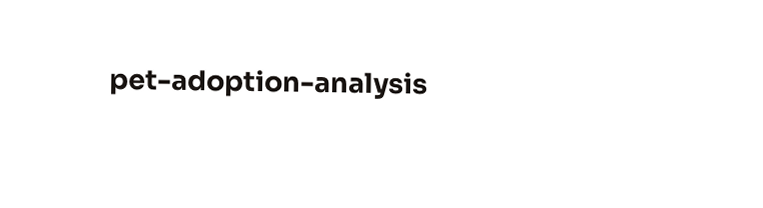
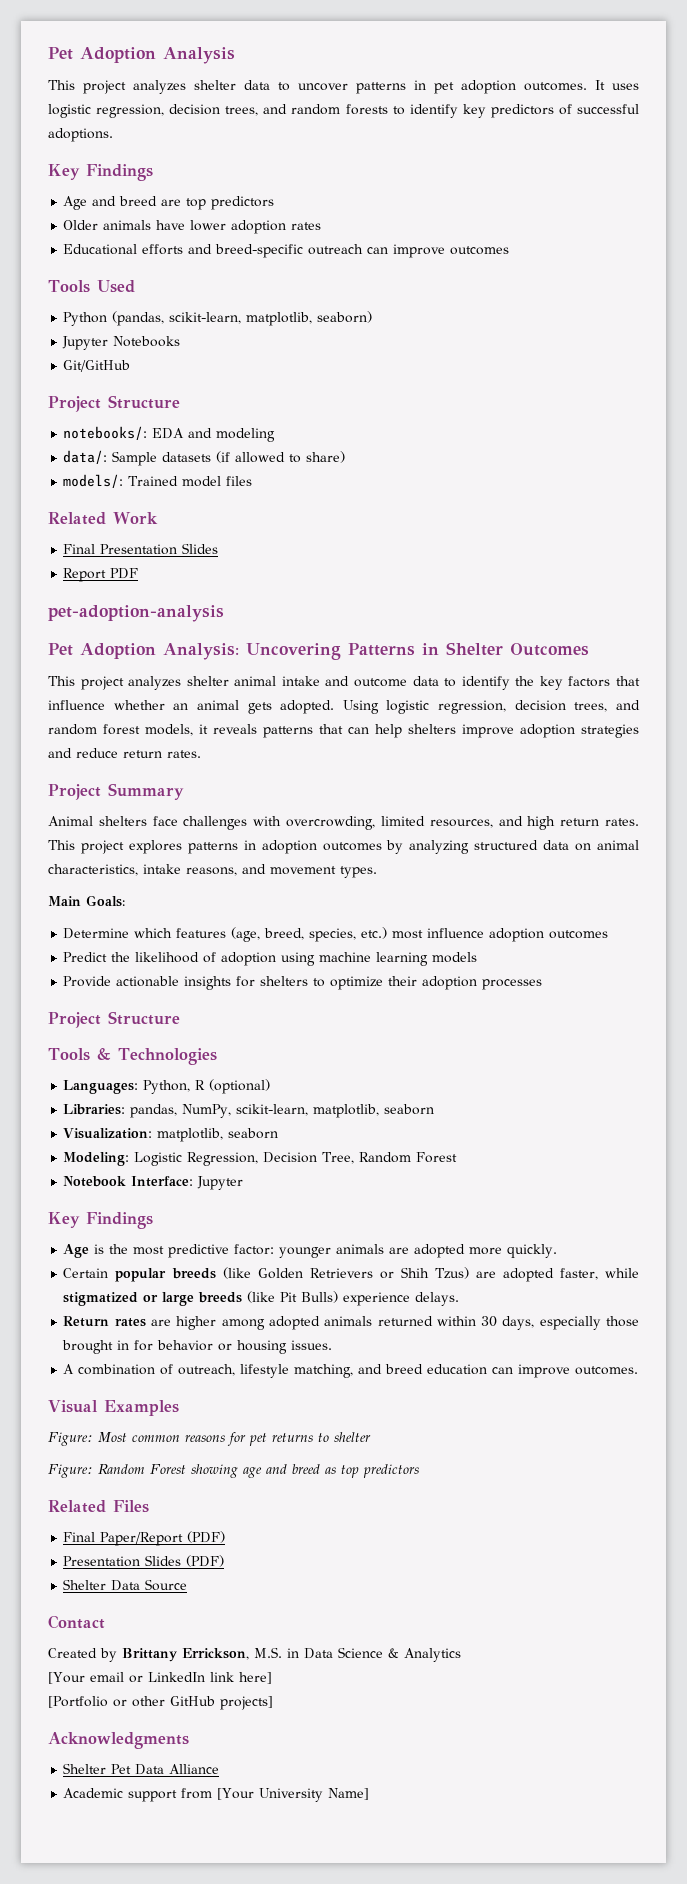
+ Pet Adoption Analysis
+ This project analyzes shelter data to uncover patterns in pet adoption outcomes. It uses logistic regression, decision trees, and random forests to identify key predictors of successful adoptions.
+ Key Findings
+ Age and breed are top predictors
+ Older animals have lower adoption rates
+ Educational efforts and breed-specific outreach can improve outcomes
+ Tools Used
+ Python (pandas, scikit-learn, matplotlib, seaborn)
+ Jupyter Notebooks
+ Git/GitHub
+ Project Structure
+ notebooks/: EDA and modeling
+ data/: Sample datasets (if allowed to share)
+ models/: Trained model files
+ Related Work
+ Final Presentation Slides
+ Report PDF
  pet-adoption-analysis
+ Pet Adoption Analysis: Uncovering Patterns in Shelter Outcomes
+ This project analyzes shelter animal intake and outcome data to identify the key factors that influence whether an animal gets adopted. Using logistic regression, decision trees, and random forest models, it reveals patterns that can help shelters improve adoption strategies and reduce return rates.
+ Project Summary
+ Animal shelters face challenges with overcrowding, limited resources, and high return rates. This project explores patterns in adoption outcomes by analyzing structured data on animal characteristics, intake reasons, and movement types.
+ Main Goals:
+ Determine which features (age, breed, species, etc.) most influence adoption outcomes
+ Predict the likelihood of adoption using machine learning models
+ Provide actionable insights for shelters to optimize their adoption processes
+ Project Structure
+ Tools & Technologies
+ Languages: Python, R (optional)
+ Libraries: pandas, NumPy, scikit-learn, matplotlib, seaborn
+ Visualization: matplotlib, seaborn
+ Modeling: Logistic Regression, Decision Tree, Random Forest
+ Notebook Interface: Jupyter
+ Key Findings
+ Age is the most predictive factor: younger animals are adopted more quickly.
+ Certain popular breeds (like Golden Retrievers or Shih Tzus) are adopted faster, while stigmatized or large breeds (like Pit Bulls) experience delays.
+ Return rates are higher among adopted animals returned within 30 days, especially those brought in for behavior or housing issues.
+ A combination of outreach, lifestyle matching, and breed education can improve outcomes.
+ Visual Examples
+ Figure: Most common reasons for pet returns to shelter
+ Figure: Random Forest showing age and breed as top predictors
+ Related Files
+ Final Paper/Report (PDF)
+ Presentation Slides (PDF)
+ Shelter Data Source
+ Contact
+ Created by Brittany Errickson, M.S. in Data Science & Analytics
+ [Your email or LinkedIn link here]
+ [Portfolio or other GitHub projects]
+ Acknowledgments
+ Shelter Pet Data Alliance
+ Academic support from [Your University Name]

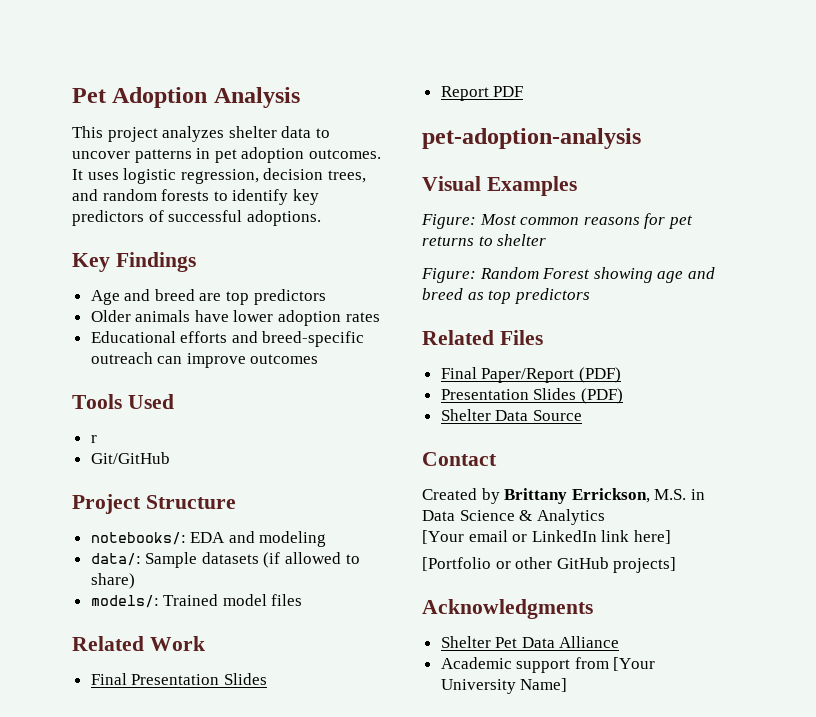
- Python (pandas, scikit-learn, matplotlib, seaborn)
- Jupyter Notebooks
+ r
- Pet Adoption Analysis: Uncovering Patterns in Shelter Outcomes
- This project analyzes shelter animal intake and outcome data to identify the key factors that influence whether an animal gets adopted. Using logistic regression, decision trees, and random forest models, it reveals patterns that can help shelters improve adoption strategies and reduce return rates.
- Project Summary
- Animal shelters face challenges with overcrowding, limited resources, and high return rates. This project explores patterns in adoption outcomes by analyzing structured data on animal characteristics, intake reasons, and movement types.
- Main Goals:
- Determine which features (age, breed, species, etc.) most influence adoption outcomes
- Predict the likelihood of adoption using machine learning models
- Provide actionable insights for shelters to optimize their adoption processes
- Project Structure
- Tools & Technologies
- Languages: Python, R (optional)
- Libraries: pandas, NumPy, scikit-learn, matplotlib, seaborn
- Visualization: matplotlib, seaborn
- Modeling: Logistic Regression, Decision Tree, Random Forest
- Notebook Interface: Jupyter
- Key Findings
- Age is the most predictive factor: younger animals are adopted more quickly.
- Certain popular breeds (like Golden Retrievers or Shih Tzus) are adopted faster, while stigmatized or large breeds (like Pit Bulls) experience delays.
- Return rates are higher among adopted animals returned within 30 days, especially those brought in for behavior or housing issues.
- A combination of outreach, lifestyle matching, and breed education can improve outcomes.

